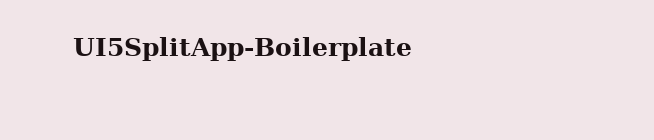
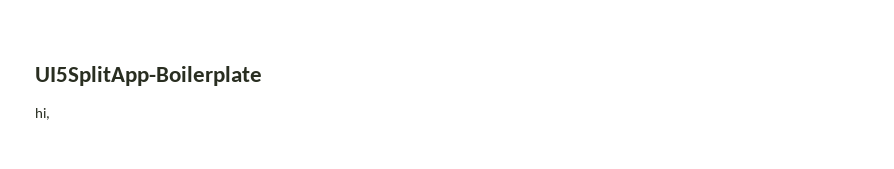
+ hi,

